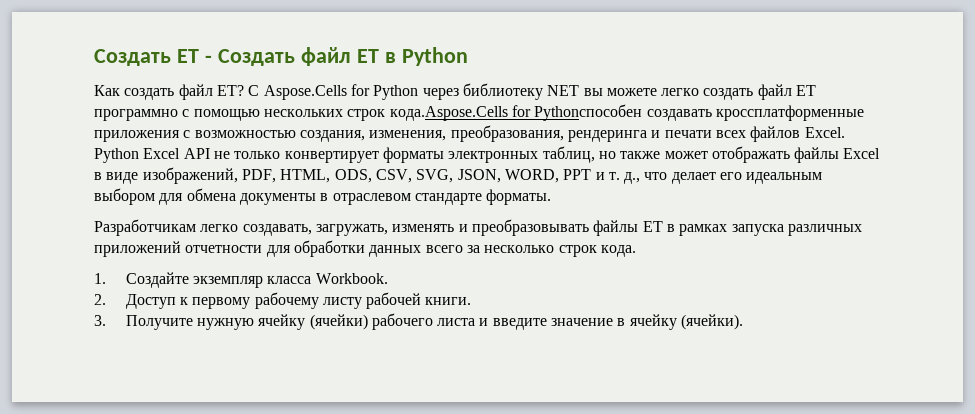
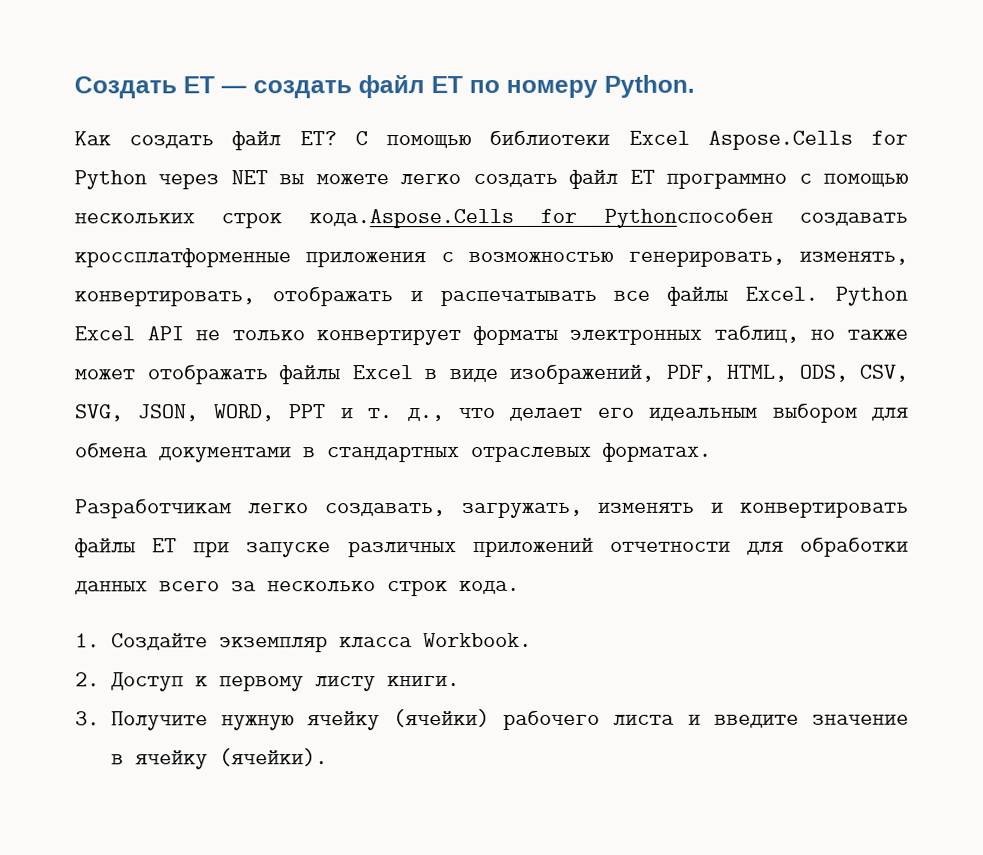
- Создать ET - Создать файл ET в Python
+ Создать ET — создать файл ET по номеру Python.
- С Aspose.Cells for Python через библиотеку NET вы можете легко создать файл ET программно с помощью нескольких строк кода.Aspose.Cells for Pythonспособен создавать кроссплатформенные приложения с возможностью создания, изменения, преобразования, рендеринга и печати всех файлов Excel.
+ С помощью библиотеки Excel Aspose.Cells for Python через NET вы можете легко создать файл ET программно с помощью нескольких строк кода.Aspose.Cells for Pythonспособен создавать кроссплатформенные приложения с возможностью генерировать, изменять, конвертировать, отображать и распечатывать все файлы Excel.
- Python Excel API не только конвертирует форматы электронных таблиц, но также может отображать файлы Excel в виде изображений, PDF, HTML, ODS, CSV, SVG, JSON, WORD, PPT и т. д., что делает его идеальным выбором для обмена документы в отраслевом стандарте форматы.
+ Python Excel API не только конвертирует форматы электронных таблиц, но также может отображать файлы Excel в виде изображений, PDF, HTML, ODS, CSV, SVG, JSON, WORD, PPT и т. д., что делает его идеальным выбором для обмена документами в стандартных отраслевых форматах.
- Разработчикам легко создавать, загружать, изменять и преобразовывать файлы ET в рамках запуска различных приложений отчетности для обработки данных всего за несколько строк кода.
+ Разработчикам легко создавать, загружать, изменять и конвертировать файлы ET при запуске различных приложений отчетности для обработки данных всего за несколько строк кода.
- 2. Доступ к первому рабочему листу рабочей книги.
+ 2. Доступ к первому листу книги.

